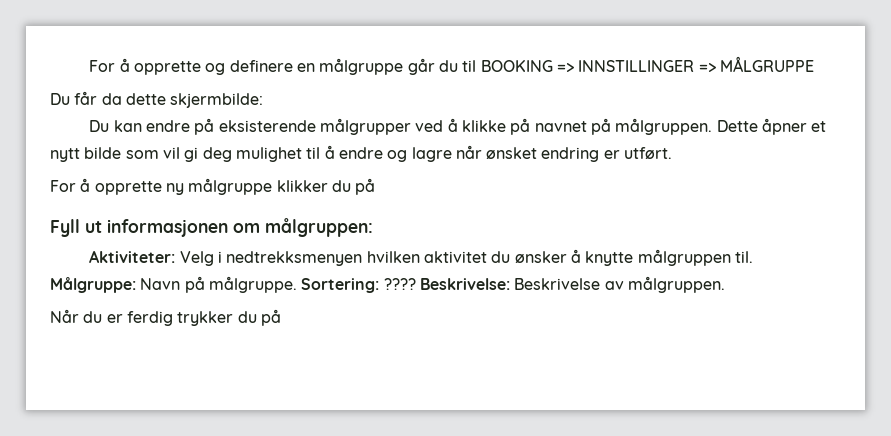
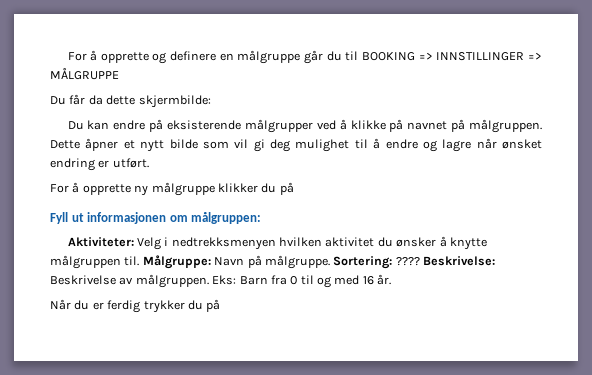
+ Eks: Barn fra 0 til og med 16 år.

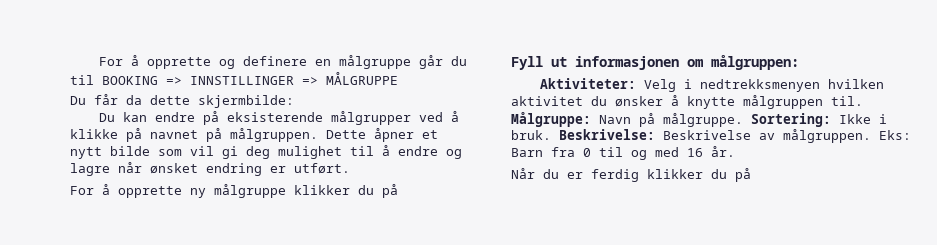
- Sortering: ????
+ Sortering: Ikke i bruk.
- Når du er ferdig trykker du på
+ Når du er ferdig klikker du på

